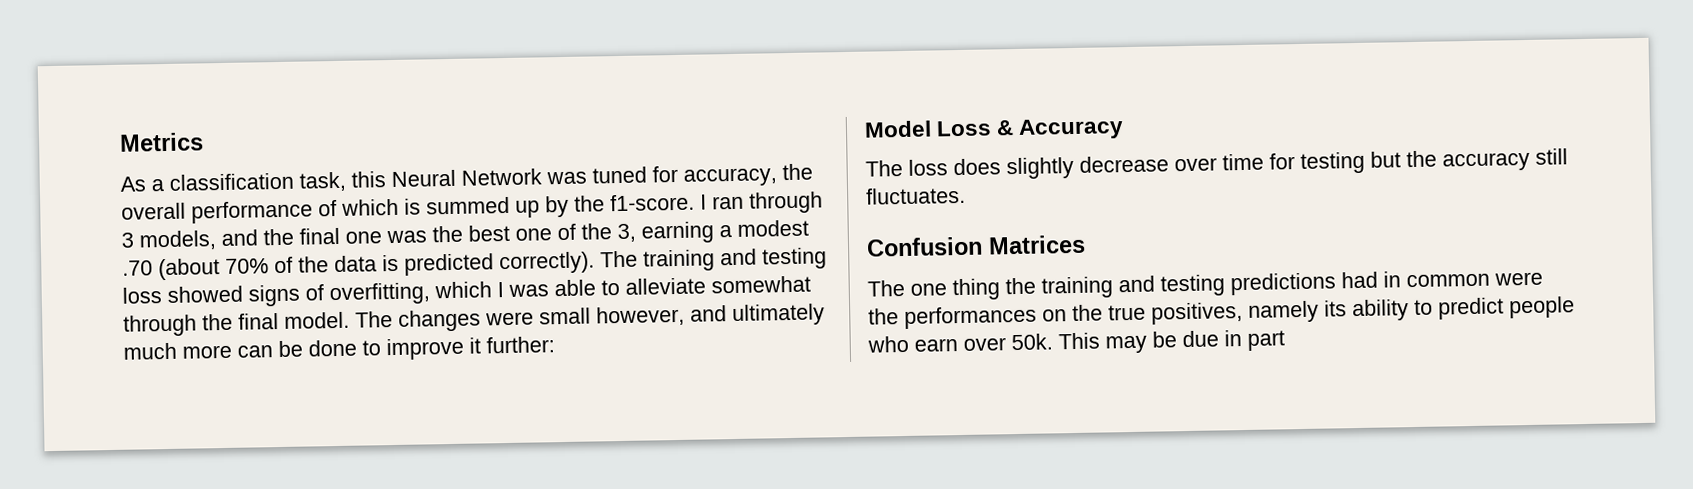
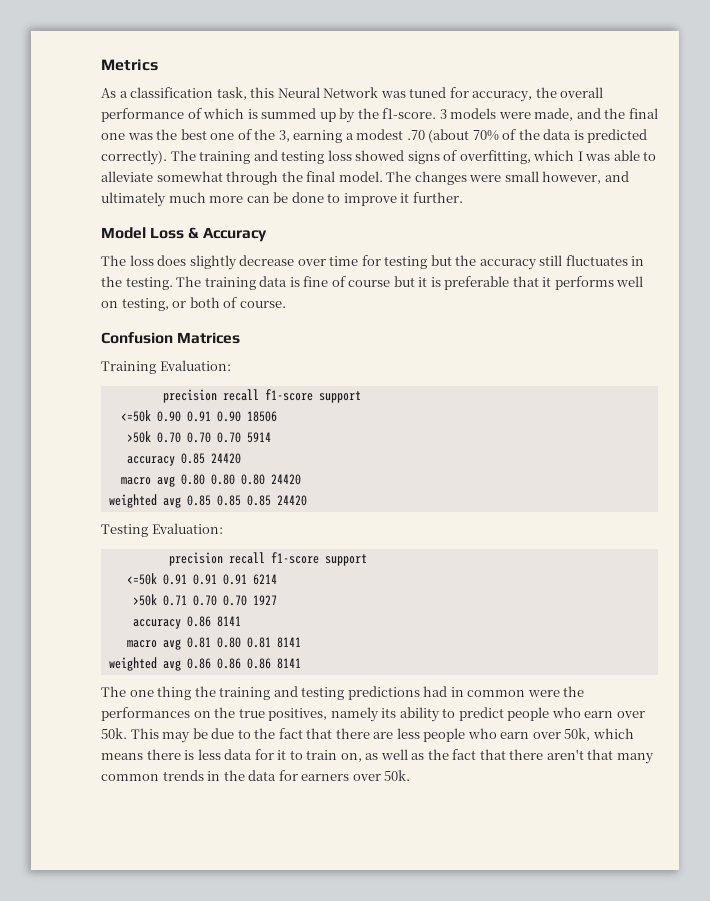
- I ran through 3 models, and the final one was the best one of the 3, earning a modest .70 (about 70% of the data is predicted correctly).
+ 3 models were made, and the final one was the best one of the 3, earning a modest .70 (about 70% of the data is predicted correctly).
- The changes were small however, and ultimately much more can be done to improve it further:
+ The changes were small however, and ultimately much more can be done to improve it further.
- The loss does slightly decrease over time for testing but the accuracy still fluctuates.
+ The loss does slightly decrease over time for testing but the accuracy still fluctuates in the testing. The training data is fine of course but it is preferable that it performs well on testing, or both of course.
  Confusion Matrices
+ Training Evaluation:
+ precision recall f1-score support
+ <=50k 0.90 0.91 0.90 18506
+ >50k 0.70 0.70 0.70 5914
+ accuracy 0.85 24420
+ macro avg 0.80 0.80 0.80 24420
+ weighted avg 0.85 0.85 0.85 24420
+ Testing Evaluation:
+ precision recall f1-score support
+ <=50k 0.91 0.91 0.91 6214
+ >50k 0.71 0.70 0.70 1927
+ accuracy 0.86 8141
+ macro avg 0.81 0.80 0.81 8141
+ weighted avg 0.86 0.86 0.86 8141
- This may be due in part
+ This may be due to the fact that there are less people who earn over 50k, which means there is less data for it to train on, as well as the fact that there aren't that many common trends in the data for earners over 50k.

